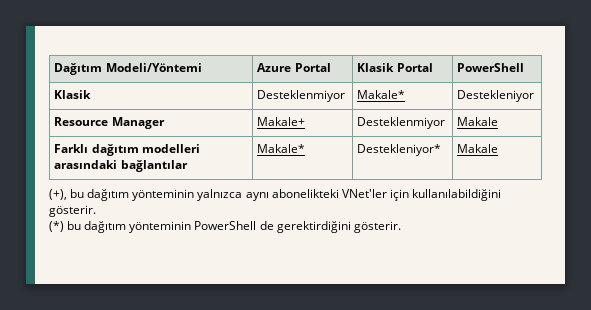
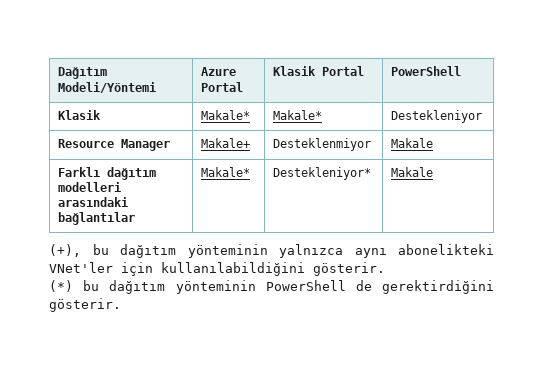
- Klasik | Desteklenmiyor | Makale* | Destekleniyor
+ Klasik | Makale* | Makale* | Destekleniyor

